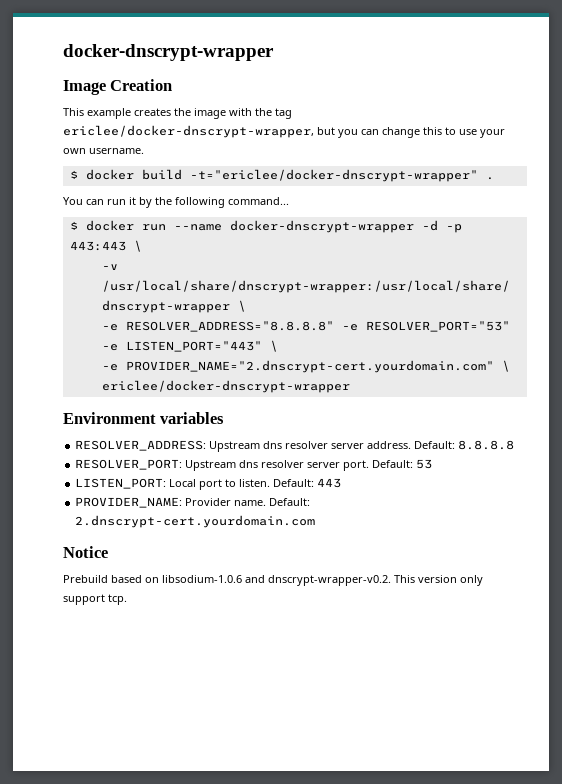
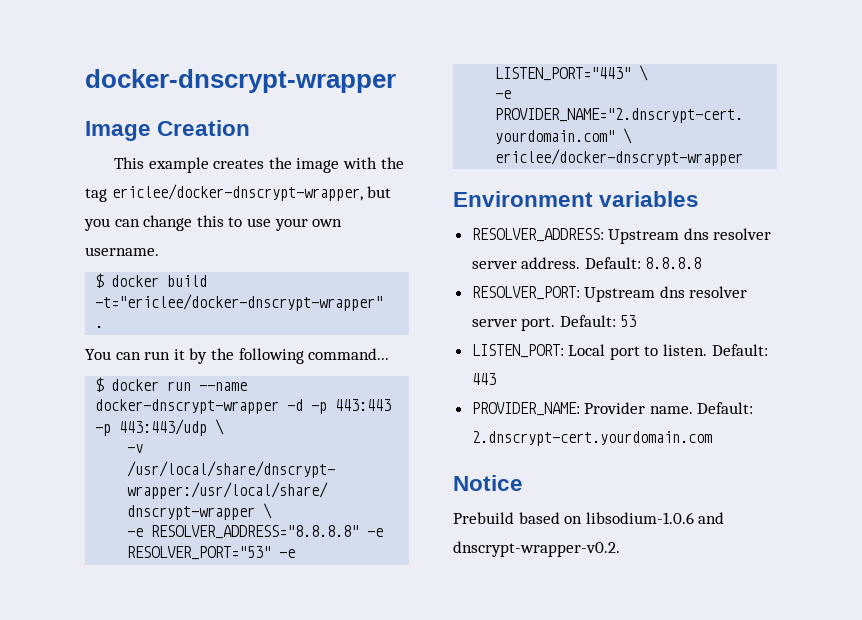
- $ docker run --name docker-dnscrypt-wrapper -d -p 443:443 \
+ $ docker run --name docker-dnscrypt-wrapper -d -p 443:443 -p 443:443/udp \
- Prebuild based on libsodium-1.0.6 and dnscrypt-wrapper-v0.2. This version only support tcp.
+ Prebuild based on libsodium-1.0.6 and dnscrypt-wrapper-v0.2.

